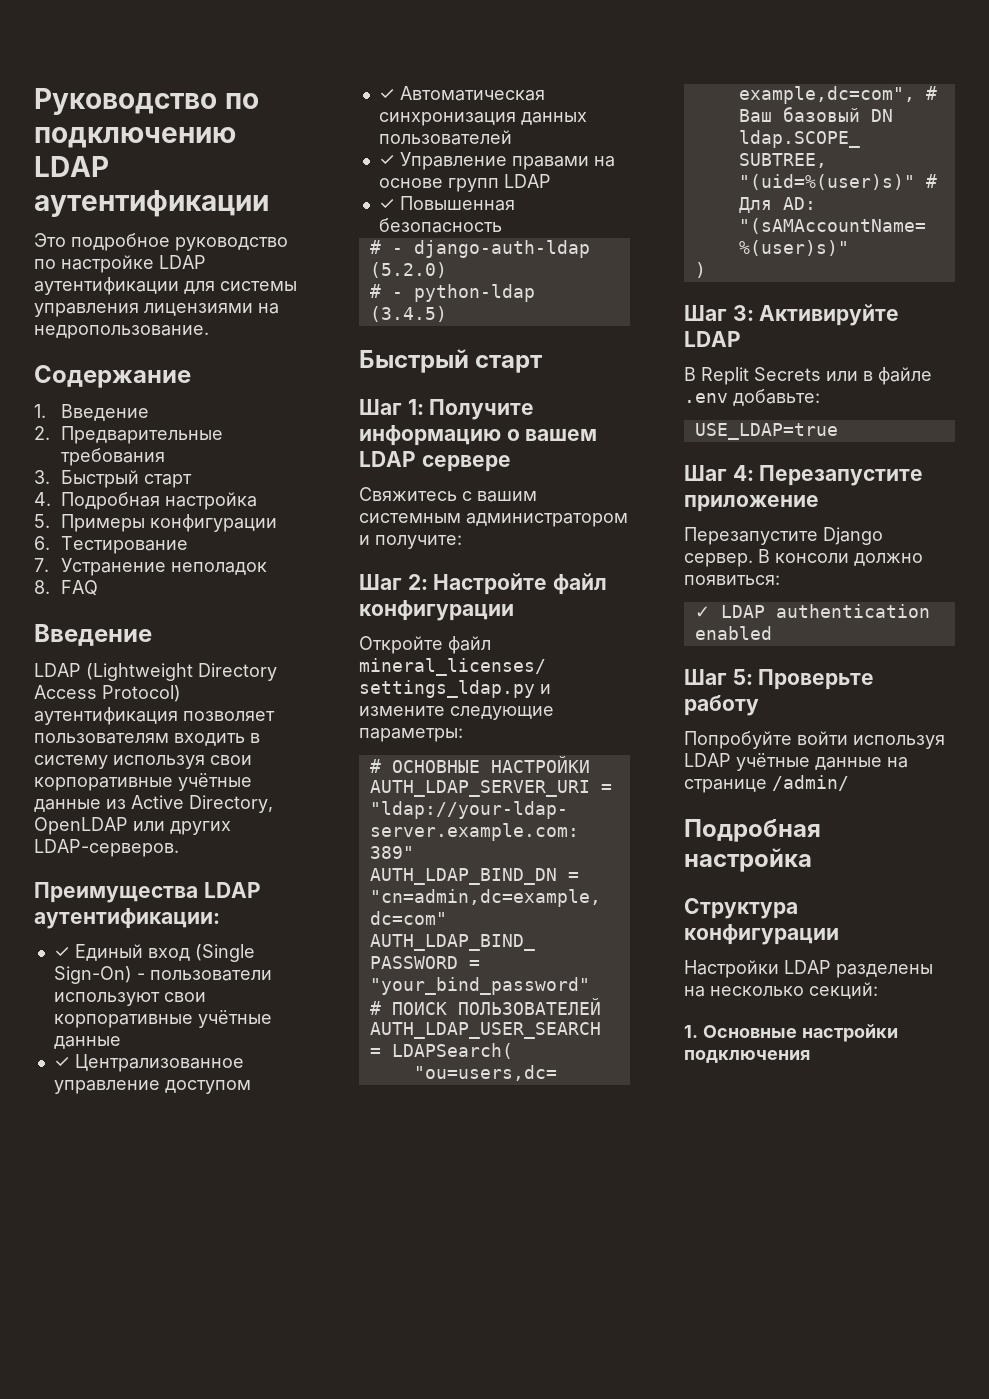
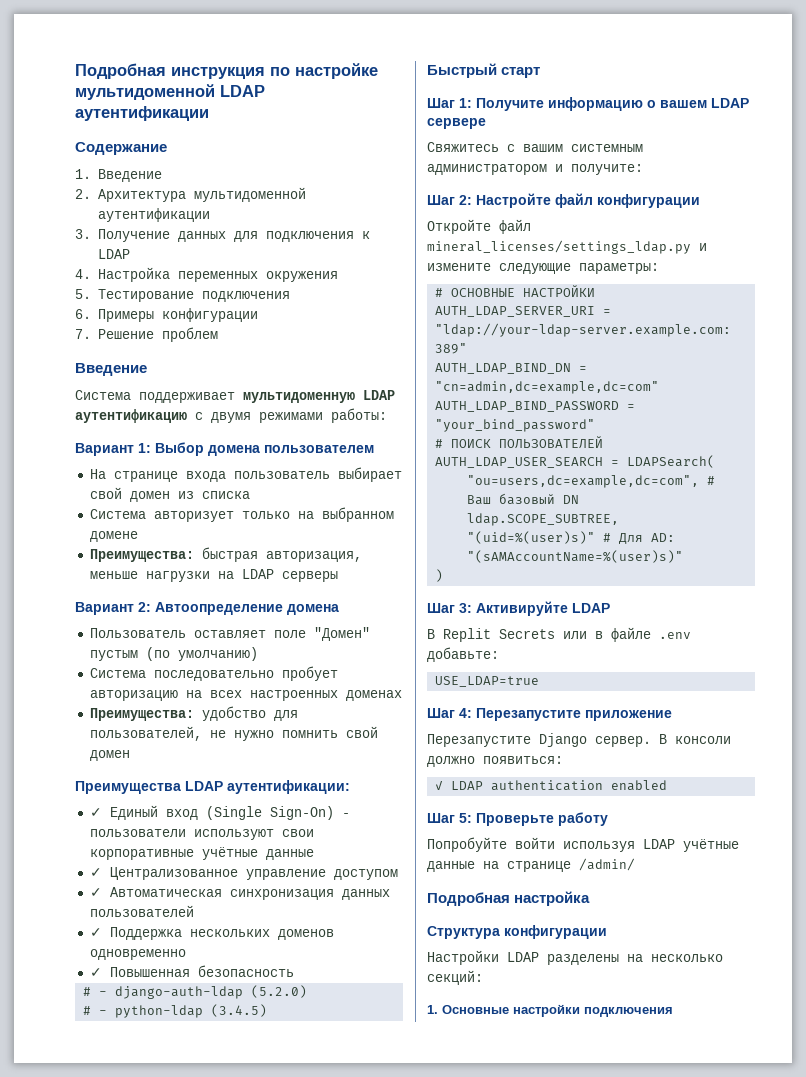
- Руководство по подключению LDAP аутентификации
- Это подробное руководство по настройке LDAP аутентификации для системы управления лицензиями на недропользование.
+ Подробная инструкция по настройке мультидоменной LDAP аутентификации
  Содержание
  1. Введение
- 2. Предварительные требования
- 3. Быстрый старт
- 4. Подробная настройка
- 5. Примеры конфигурации
- 6. Тестирование
- 7. Устранение неполадок
- 8. FAQ
+ 2. Архитектура мультидоменной аутентификации
+ 3. Получение данных для подключения к LDAP
+ 4. Настройка переменных окружения
+ 5. Тестирование подключения
+ 6. Примеры конфигурации
+ 7. Решение проблем
  Введение
- LDAP (Lightweight Directory Access Protocol) аутентификация позволяет пользователям входить в систему используя свои корпоративные учётные данные из Active Directory, OpenLDAP или других LDAP-серверов.
+ Система поддерживает мультидоменную LDAP аутентификацию с двумя режимами работы:
+ Вариант 1: Выбор домена пользователем
+ На странице входа пользователь выбирает свой домен из списка
+ Система авторизует только на выбранном домене
+ Преимущества: быстрая авторизация, меньше нагрузки на LDAP серверы
+ Вариант 2: Автоопределение домена
+ Пользователь оставляет поле "Домен" пустым (по умолчанию)
+ Система последовательно пробует авторизацию на всех настроенных доменах
+ Преимущества: удобство для пользователей, не нужно помнить свой домен
- ✓ Управление правами на основе групп LDAP
+ ✓ Поддержка нескольких доменов одновременно

